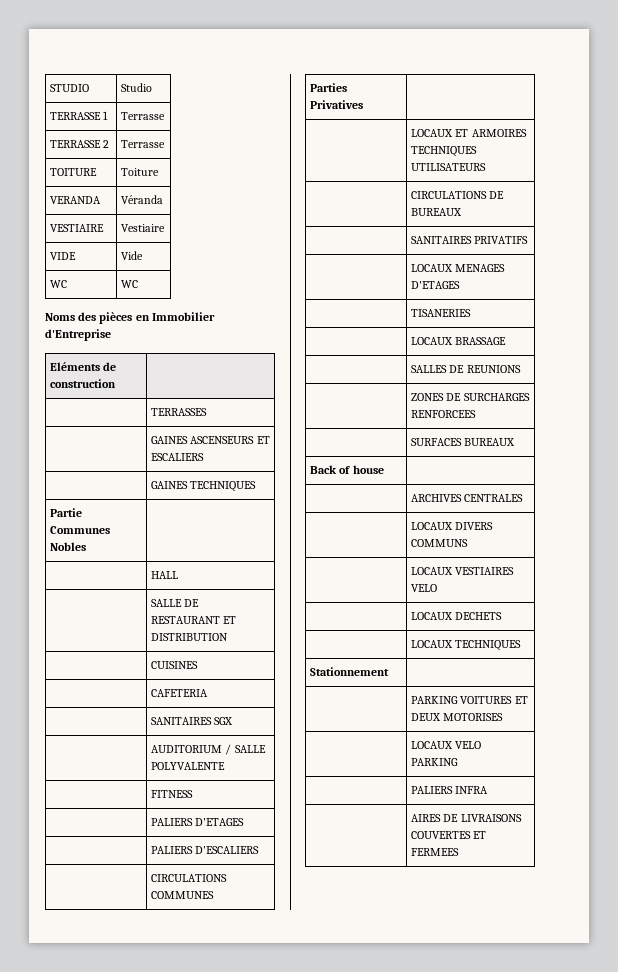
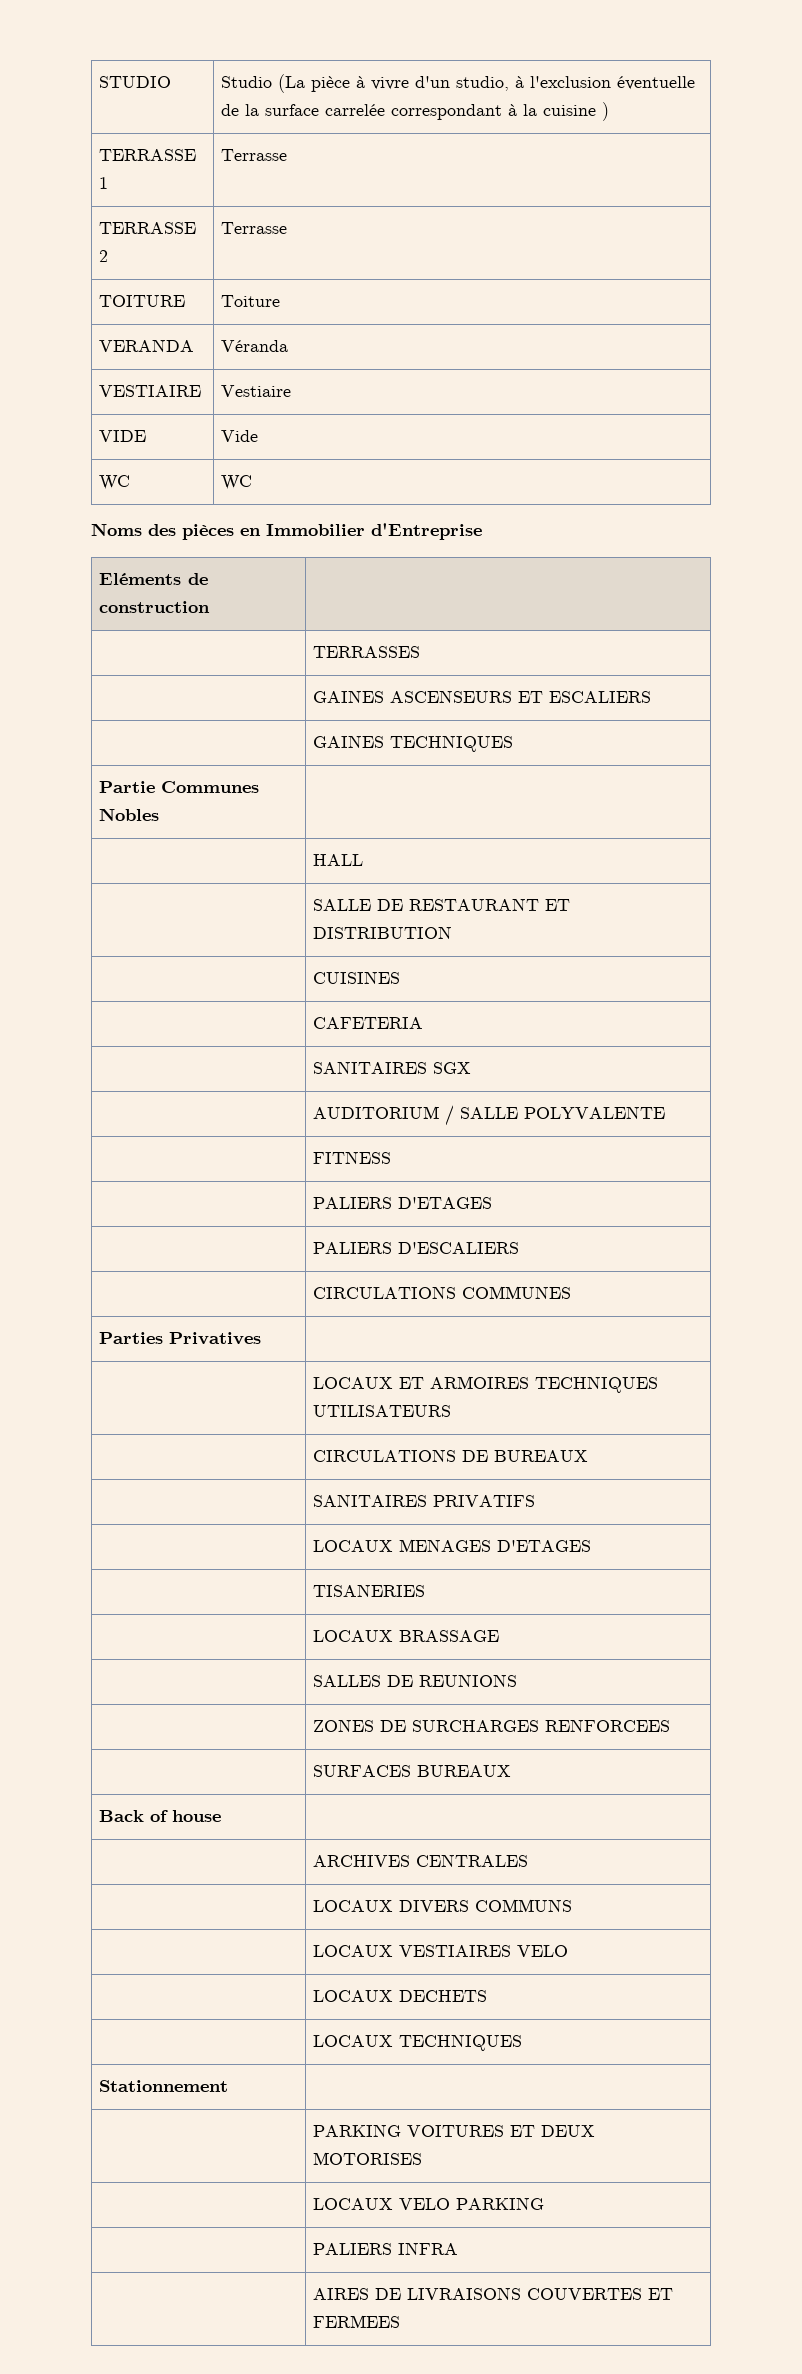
- STUDIO | Studio
+ STUDIO | Studio (La pièce à vivre d'un studio, à l'exclusion éventuelle de la surface carrelée correspondant à la cuisine )

